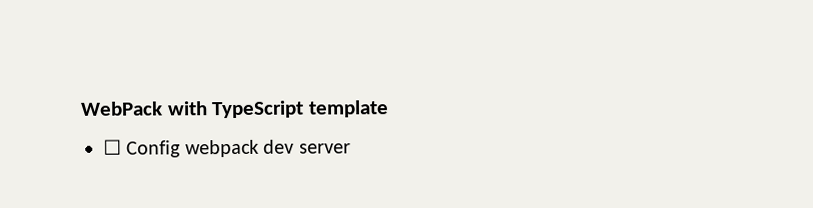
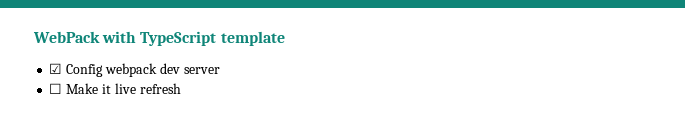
- ☐ Config webpack dev server
+ ☑ Config webpack dev server
+ ☐ Make it live refresh

